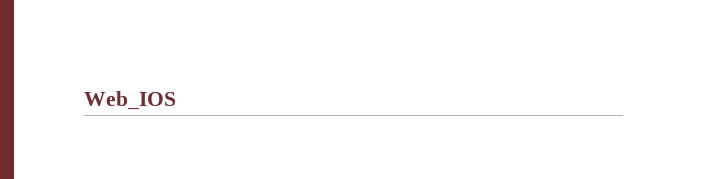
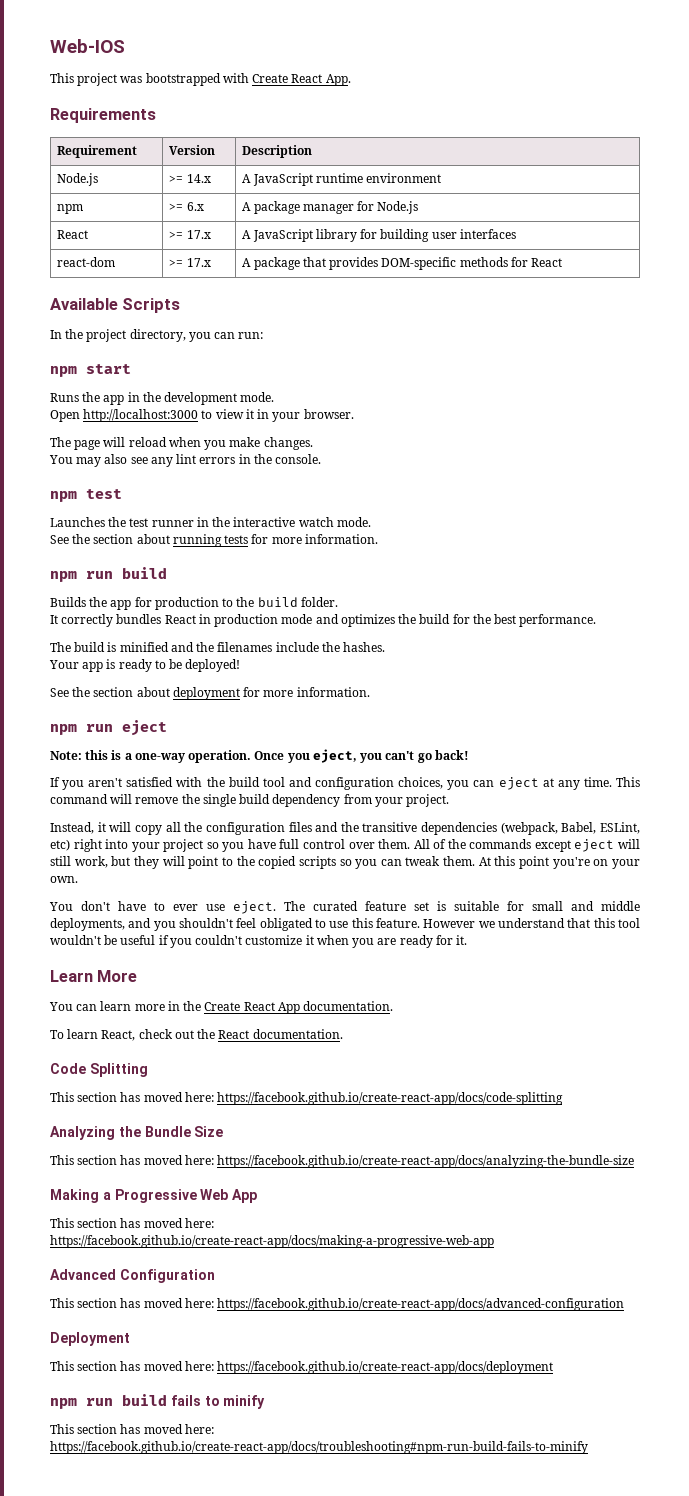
- Web_IOS
+ Web-IOS
+ This project was bootstrapped with Create React App.
+ Requirements
+ Requirement | Version | Description
+ Node.js | >= 14.x | A JavaScript runtime environment
+ npm | >= 6.x | A package manager for Node.js
+ React | >= 17.x | A JavaScript library for building user interfaces
+ react-dom | >= 17.x | A package that provides DOM-specific methods for React
+ Available Scripts
+ In the project directory, you can run:
+ npm start
+ Runs the app in the development mode.
+ Open http://localhost:3000 to view it in your browser.
+ The page will reload when you make changes.
+ You may also see any lint errors in the console.
+ npm test
+ Launches the test runner in the interactive watch mode.
+ See the section about running tests for more information.
+ npm run build
+ Builds the app for production to the build folder.
+ It correctly bundles React in production mode and optimizes the build for the best performance.
+ The build is minified and the filenames include the hashes.
+ Your app is ready to be deployed!
+ See the section about deployment for more information.
+ npm run eject
+ Note: this is a one-way operation. Once you eject, you can't go back!
+ If you aren't satisfied with the build tool and configuration choices, you can eject at any time. This command will remove the single build dependency from your project.
+ Instead, it will copy all the configuration files and the transitive dependencies (webpack, Babel, ESLint, etc) right into your project so you have full control over them. All of the commands except eject will still work, but they will point to the copied scripts so you can tweak them. At this point you're on your own.
+ You don't have to ever use eject. The curated feature set is suitable for small and middle deployments, and you shouldn't feel obligated to use this feature. However we understand that this tool wouldn't be useful if you couldn't customize it when you are ready for it.
+ Learn More
+ You can learn more in the Create React App documentation.
+ To learn React, check out the React documentation.
+ Code Splitting
+ This section has moved here: https://facebook.github.io/create-react-app/docs/code-splitting
+ Analyzing the Bundle Size
+ This section has moved here: https://facebook.github.io/create-react-app/docs/analyzing-the-bundle-size
+ Making a Progressive Web App
+ This section has moved here: https://facebook.github.io/create-react-app/docs/making-a-progressive-web-app
+ Advanced Configuration
+ This section has moved here: https://facebook.github.io/create-react-app/docs/advanced-configuration
+ Deployment
+ This section has moved here: https://facebook.github.io/create-react-app/docs/deployment
+ npm run build fails to minify
+ This section has moved here: https://facebook.github.io/create-react-app/docs/troubleshooting#npm-run-build-fails-to-minify

